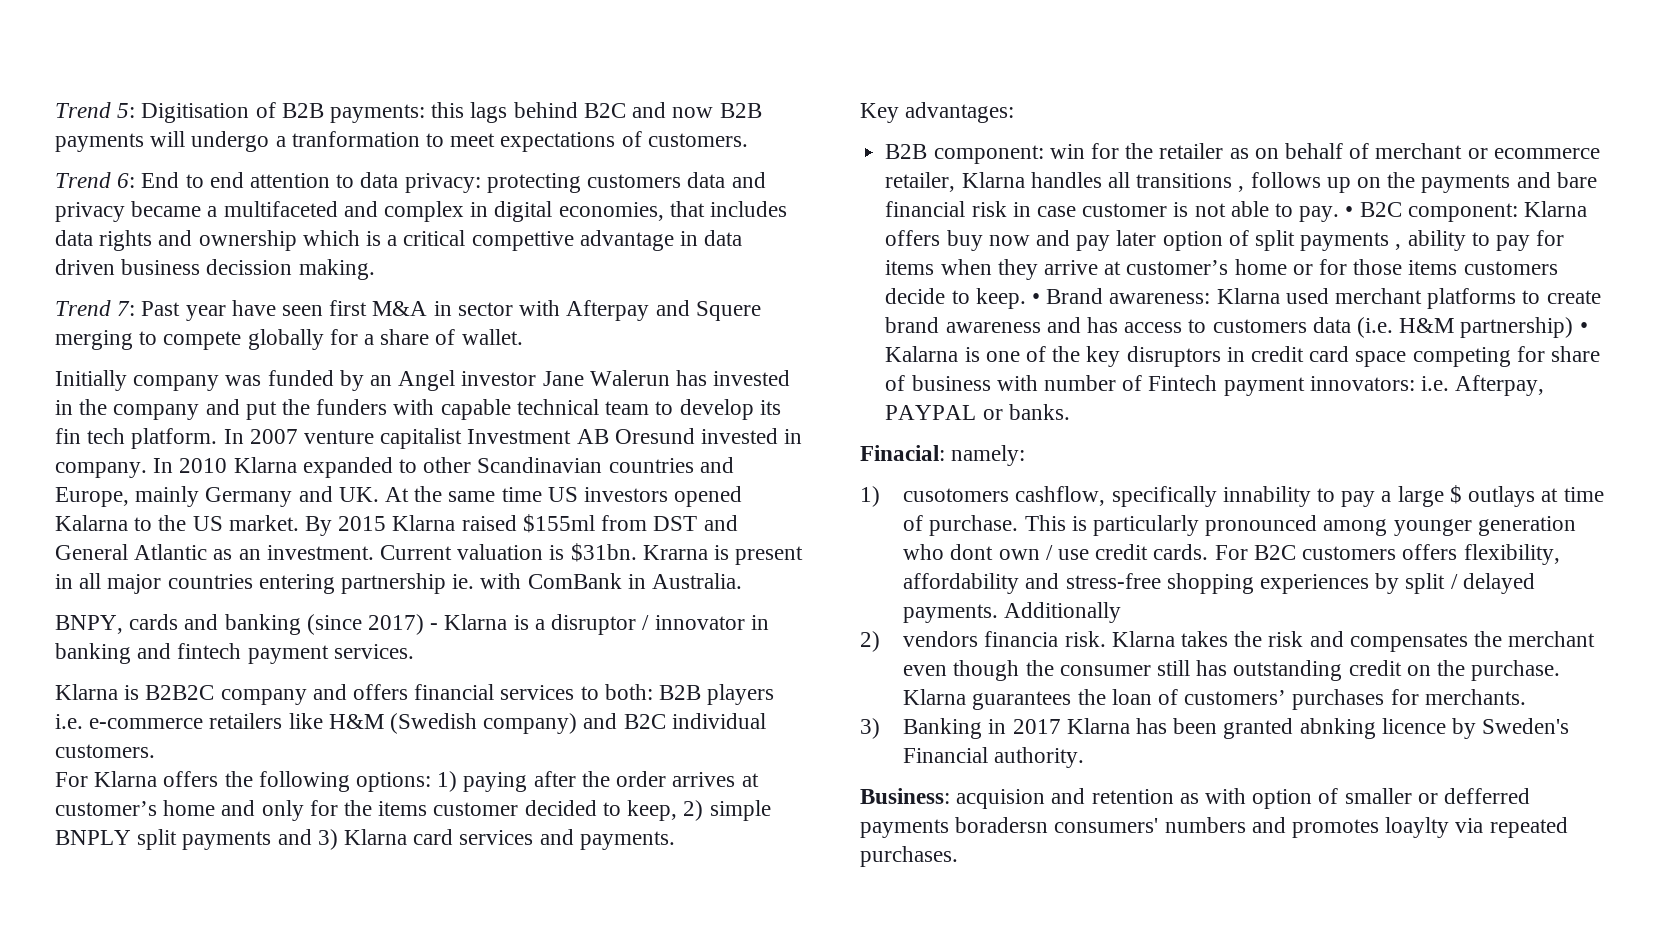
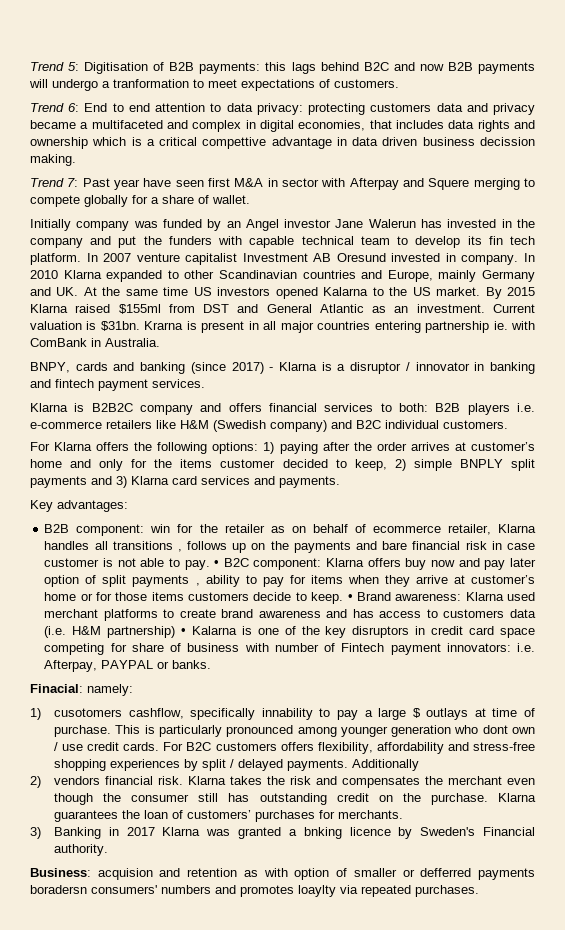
- B2B component: win for the retailer as on behalf of merchant or ecommerce retailer, Klarna handles all transitions , follows up on the payments and bare financial risk in case customer is not able to pay.
+ B2B component: win for the retailer as on behalf of ecommerce retailer, Klarna handles all transitions , follows up on the payments and bare financial risk in case customer is not able to pay.
- 2) vendors financia risk.
+ 2) vendors financial risk.
- 3) Banking in 2017 Klarna has been granted abnking licence by Sweden's Financial authority.
+ 3) Banking in 2017 Klarna was granted a bnking licence by Sweden's Financial authority.

